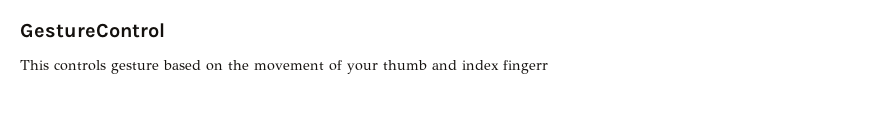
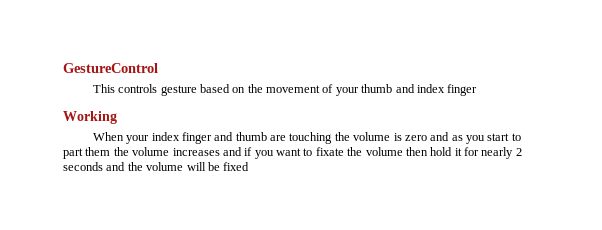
- This controls gesture based on the movement of your thumb and index fingerr
+ This controls gesture based on the movement of your thumb and index finger
+ Working
+ When your index finger and thumb are touching the volume is zero and as you start to part them the volume increases and if you want to fixate the volume then hold it for nearly 2 seconds and the volume will be fixed

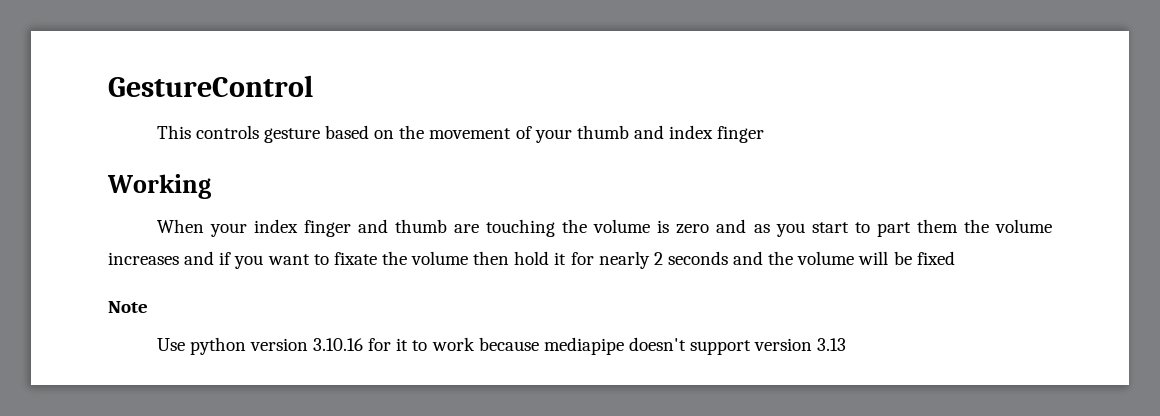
+ Note
+ Use python version 3.10.16 for it to work because mediapipe doesn't support version 3.13

